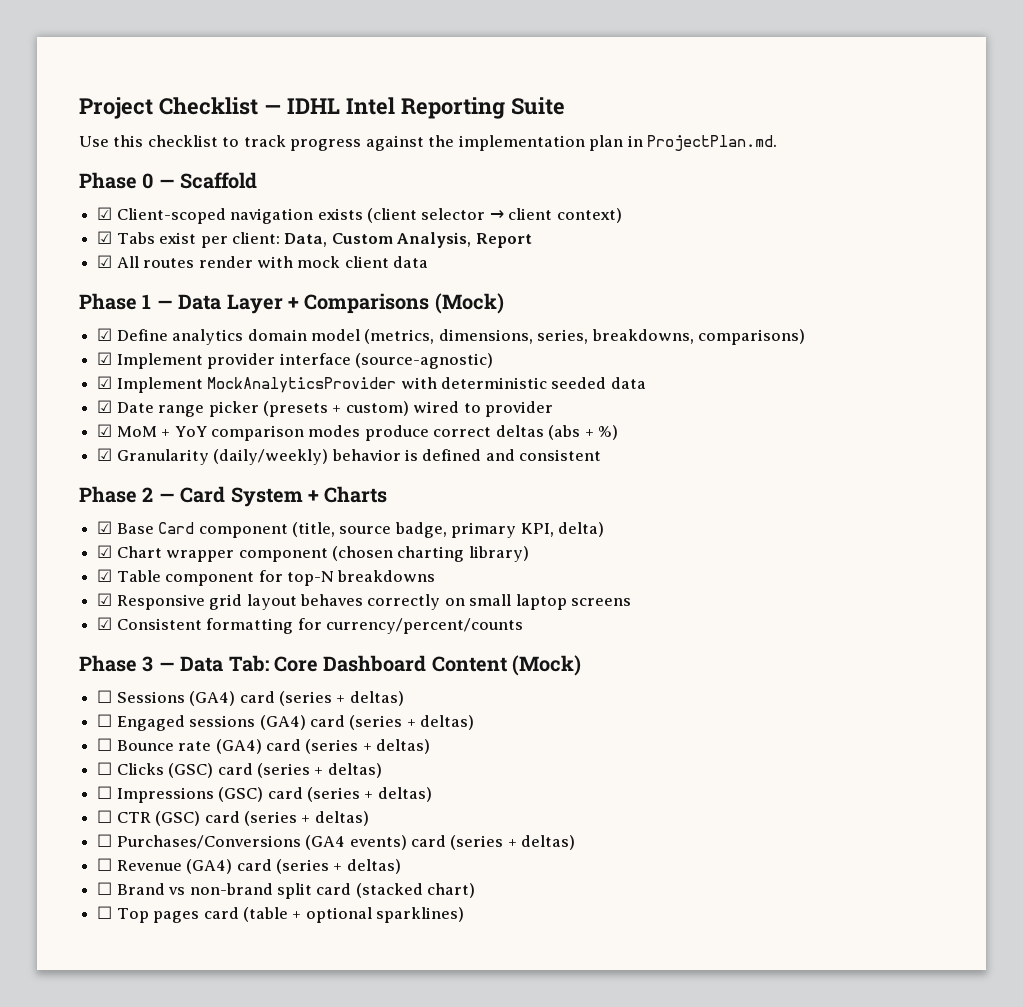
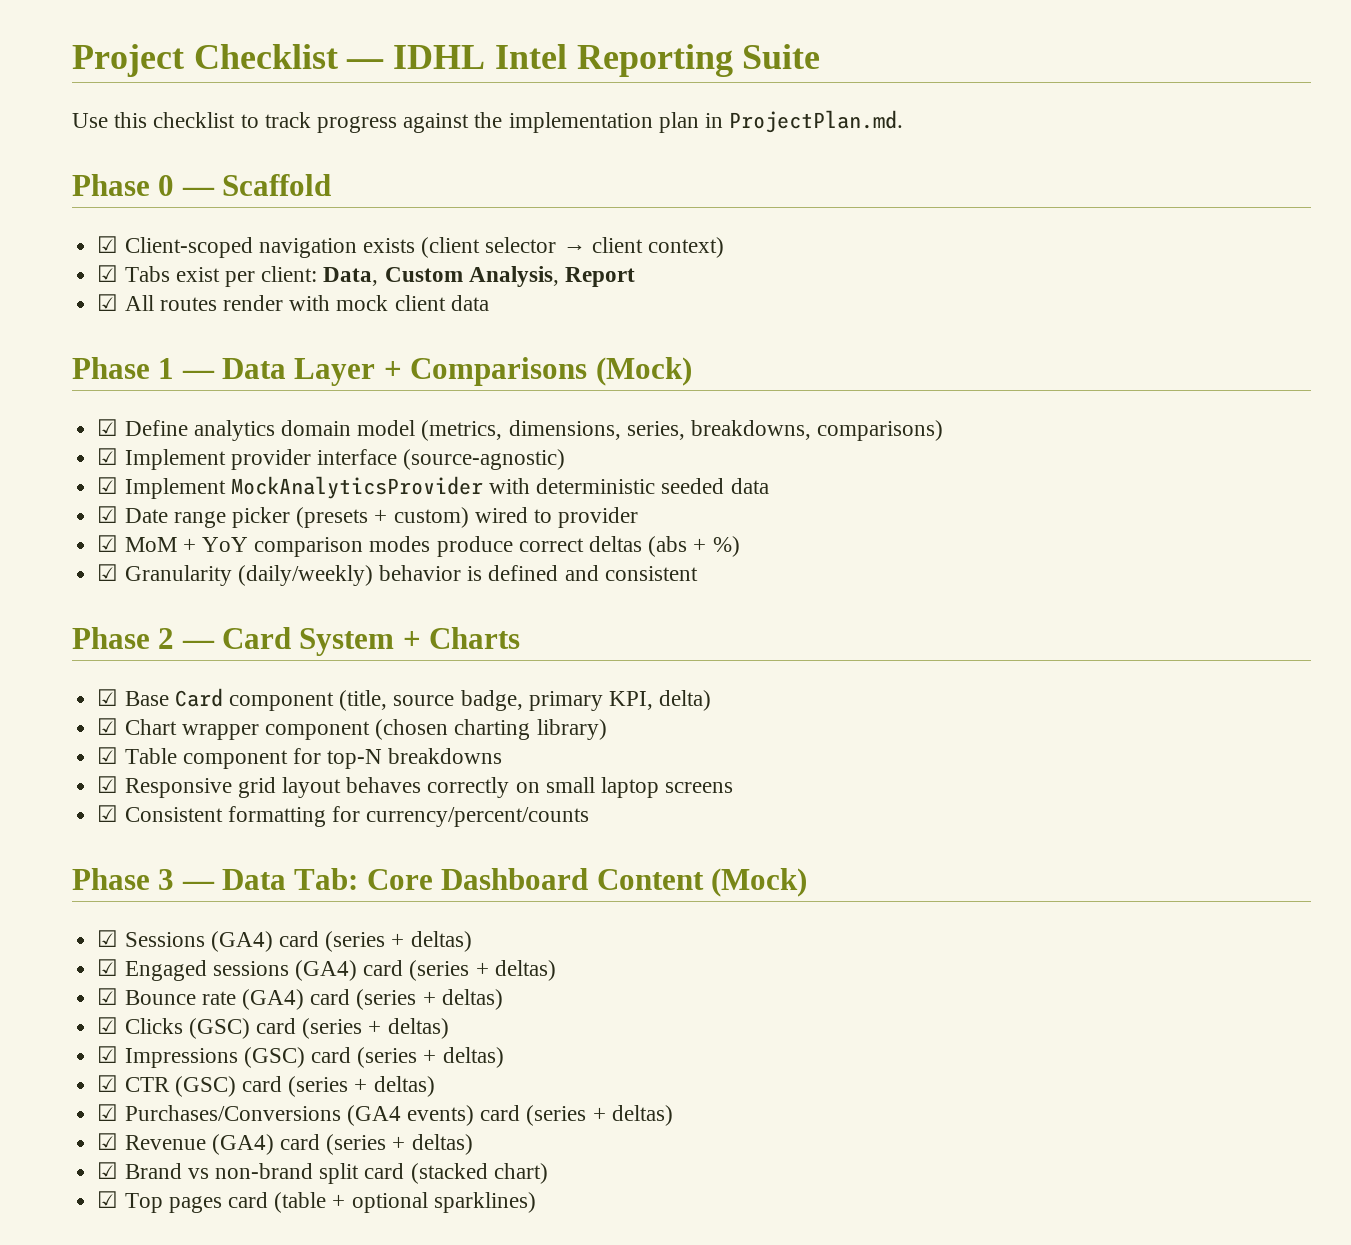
- ☐ Sessions (GA4) card (series + deltas)
+ ☑ Sessions (GA4) card (series + deltas)
- ☐ Engaged sessions (GA4) card (series + deltas)
+ ☑ Engaged sessions (GA4) card (series + deltas)
- ☐ Bounce rate (GA4) card (series + deltas)
+ ☑ Bounce rate (GA4) card (series + deltas)
- ☐ Clicks (GSC) card (series + deltas)
+ ☑ Clicks (GSC) card (series + deltas)
- ☐ Impressions (GSC) card (series + deltas)
+ ☑ Impressions (GSC) card (series + deltas)
- ☐ CTR (GSC) card (series + deltas)
+ ☑ CTR (GSC) card (series + deltas)
- ☐ Purchases/Conversions (GA4 events) card (series + deltas)
+ ☑ Purchases/Conversions (GA4 events) card (series + deltas)
- ☐ Revenue (GA4) card (series + deltas)
+ ☑ Revenue (GA4) card (series + deltas)
- ☐ Brand vs non-brand split card (stacked chart)
+ ☑ Brand vs non-brand split card (stacked chart)
- ☐ Top pages card (table + optional sparklines)
+ ☑ Top pages card (table + optional sparklines)

